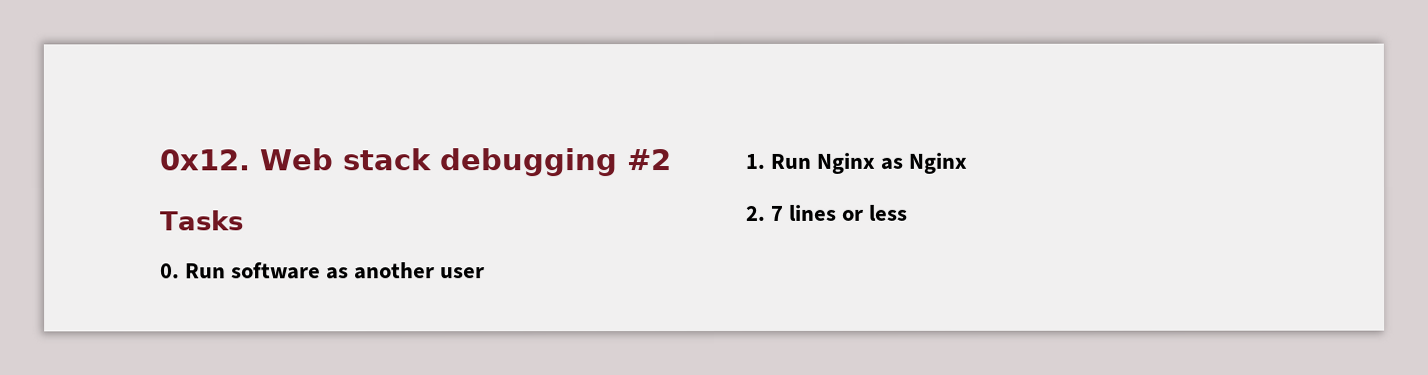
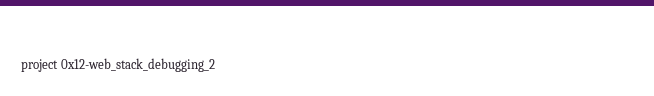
- 0x12. Web stack debugging #2
- Tasks
- 0. Run software as another user
- 1. Run Nginx as Nginx
- 2. 7 lines or less
+ project 0x12-web_stack_debugging_2

